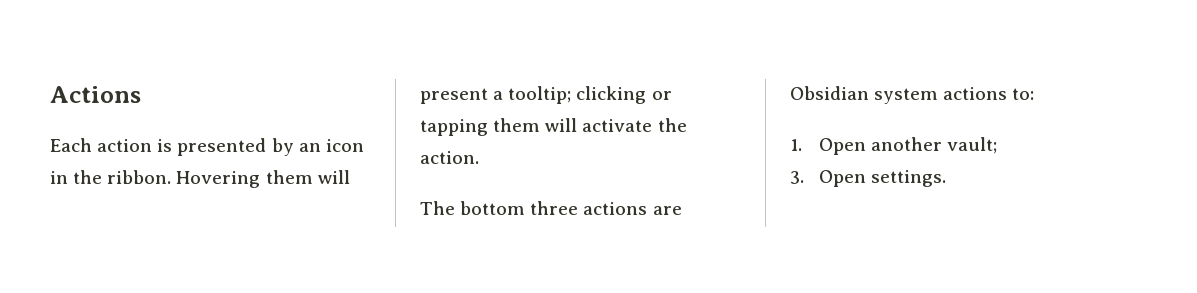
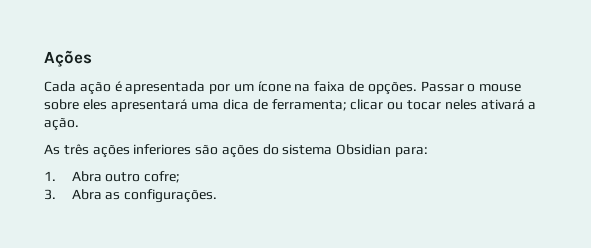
- Actions
- Each action is presented by an icon in the ribbon. Hovering them will present a tooltip; clicking or tapping them will activate the action.
- The bottom three actions are Obsidian system actions to:
- 1. Open another vault;
- 3. Open settings.
+ Ações
+ Cada ação é apresentada por um ícone na faixa de opções. Passar o mouse sobre eles apresentará uma dica de ferramenta; clicar ou tocar neles ativará a ação.
+ As três ações inferiores são ações do sistema Obsidian para:
+ 1. Abra outro cofre;
+ 3. Abra as configurações.

